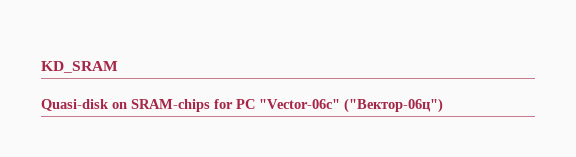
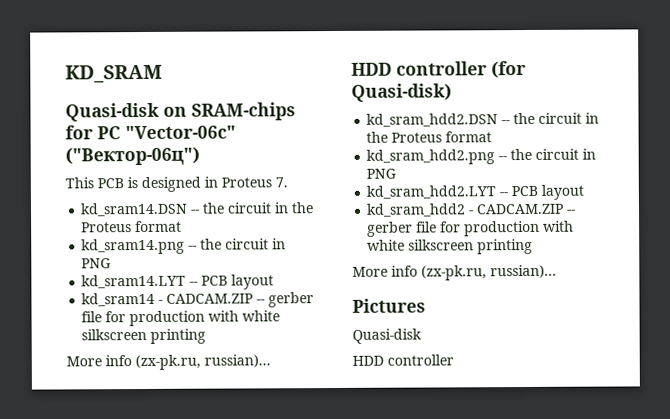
+ This PCB is designed in Proteus 7.
+ kd_sram14.DSN -- the circuit in the Proteus format
+ kd_sram14.png -- the circuit in PNG
+ kd_sram14.LYT -- PCB layout
+ kd_sram14 - CADCAM.ZIP -- gerber file for production with white silkscreen printing
+ More info (zx-pk.ru, russian)...
+ HDD controller (for Quasi-disk)
+ kd_sram_hdd2.DSN -- the circuit in the Proteus format
+ kd_sram_hdd2.png -- the circuit in PNG
+ kd_sram_hdd2.LYT -- PCB layout
+ kd_sram_hdd2 - CADCAM.ZIP -- gerber file for production with white silkscreen printing
+ More info (zx-pk.ru, russian)...
+ Pictures
+ Quasi-disk
+ HDD controller

